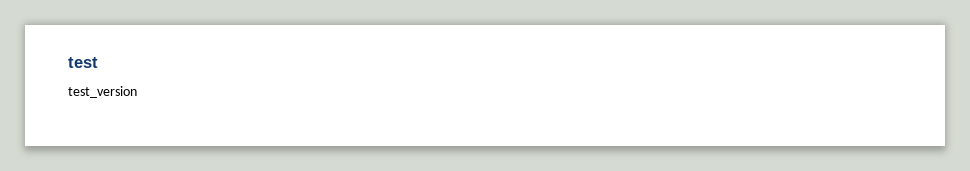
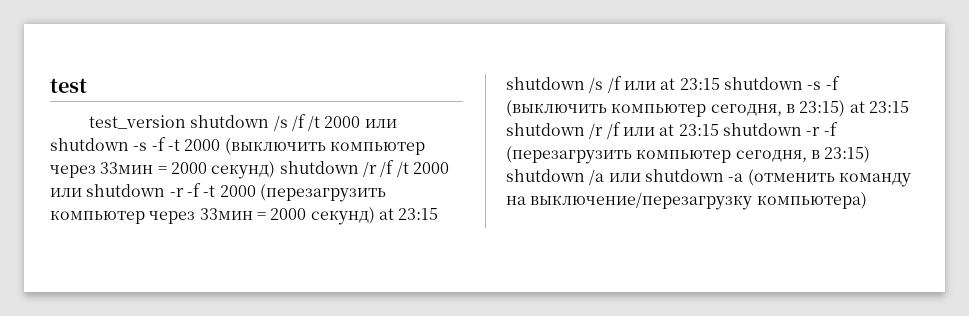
- test_version
+ test_version shutdown /s /f /t 2000 или shutdown -s -f -t 2000 (выключить компьютер через 33мин = 2000 секунд) shutdown /r /f /t 2000 или shutdown -r -f -t 2000 (перезагрузить компьютер через 33мин = 2000 секунд) at 23:15 shutdown /s /f или at 23:15 shutdown -s -f (выключить компьютер сегодня, в 23:15) at 23:15 shutdown /r /f или at 23:15 shutdown -r -f (перезагрузить компьютер сегодня, в 23:15) shutdown /a или shutdown -a (отменить команду на выключение/перезагрузку компьютера)

